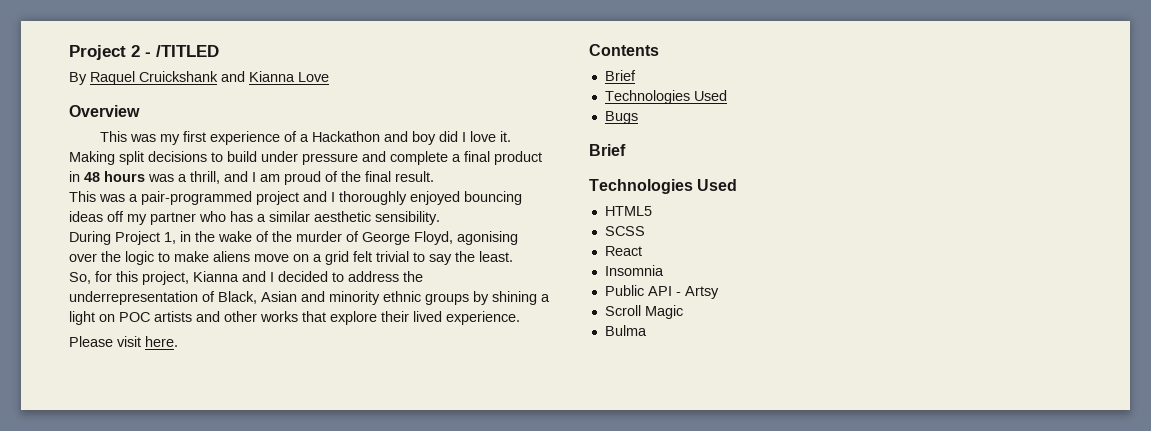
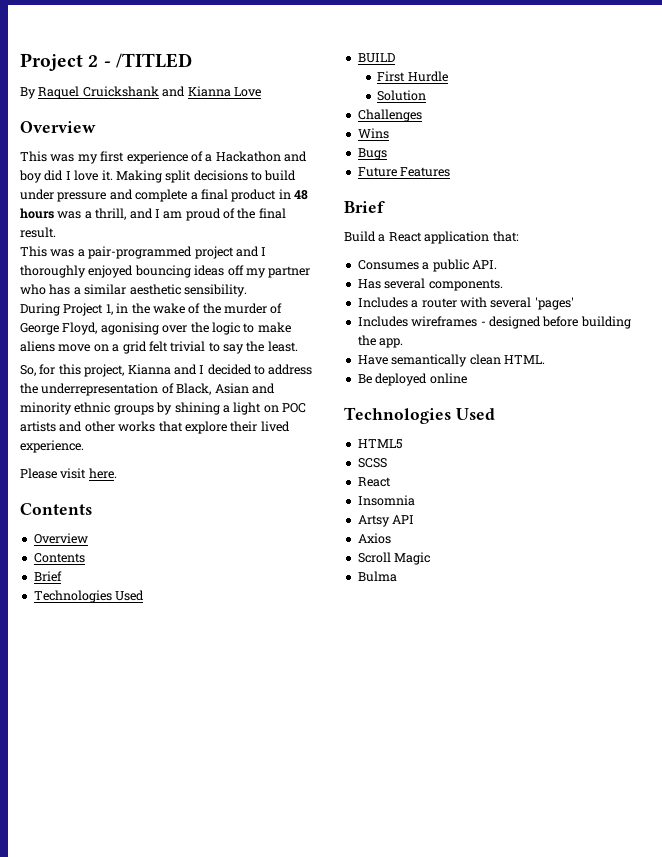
  Please visit here.
+ Contents
+ Overview
  Contents
  Brief
  Technologies Used
+ BUILD
+ First Hurdle
+ Solution
+ Challenges
+ Wins
  Bugs
+ Future Features
  Brief
+ Build a React application that:
+ Consumes a public API.
+ Has several components.
+ Includes a router with several 'pages'
+ Includes wireframes - designed before building the app.
+ Have semantically clean HTML.
+ Be deployed online
- Public API - Artsy
+ Artsy API
+ Axios

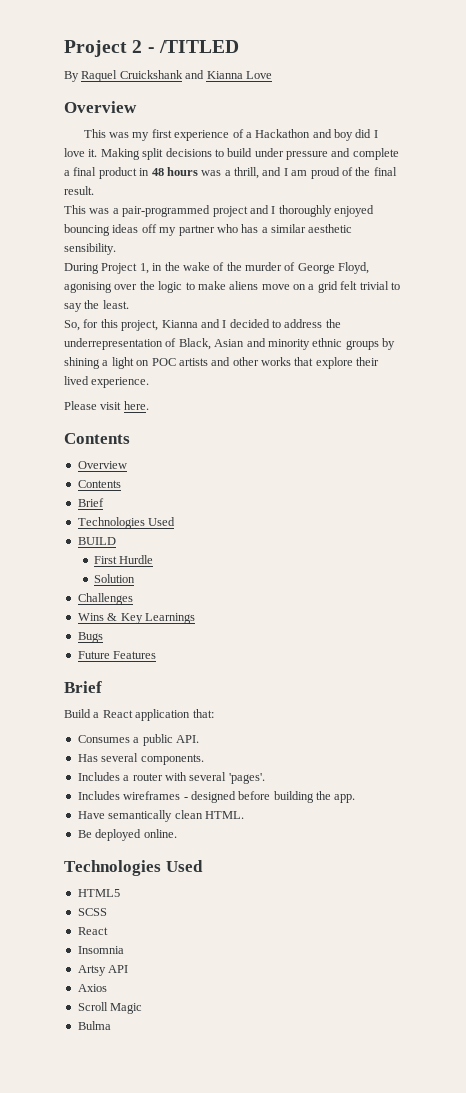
- Wins
+ Wins & Key Learnings
- Includes a router with several 'pages'
+ Includes a router with several 'pages'.
- Be deployed online
+ Be deployed online.

